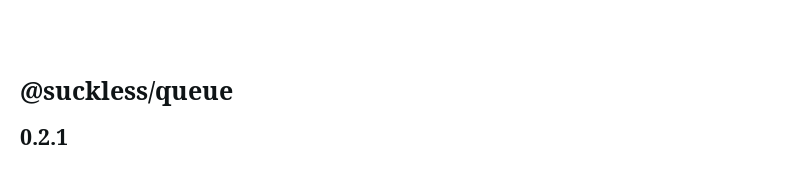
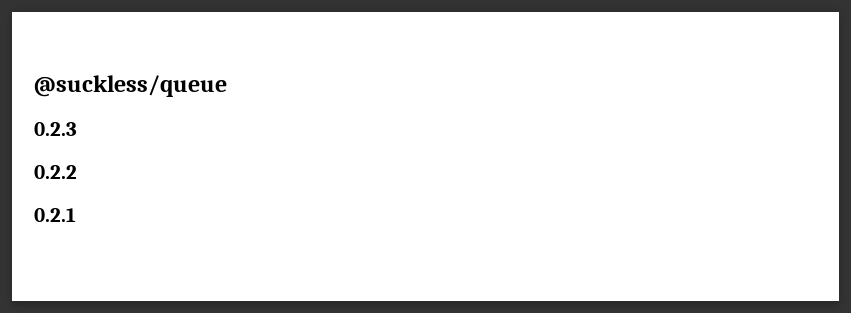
+ 0.2.3
+ 0.2.2

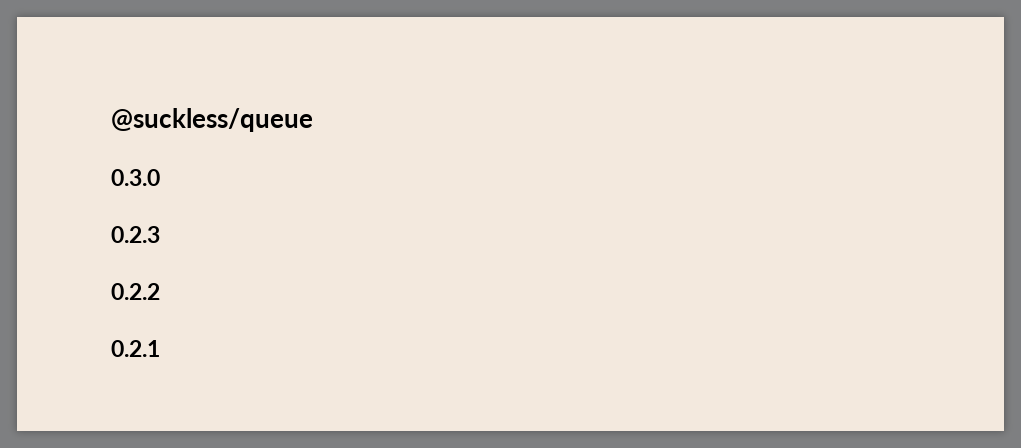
+ 0.3.0

